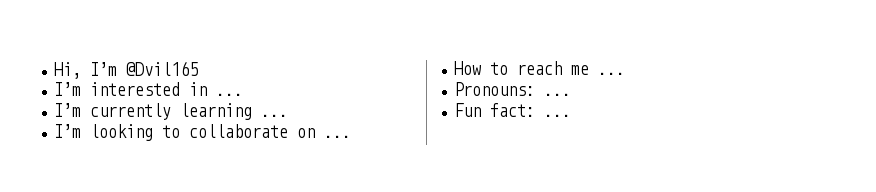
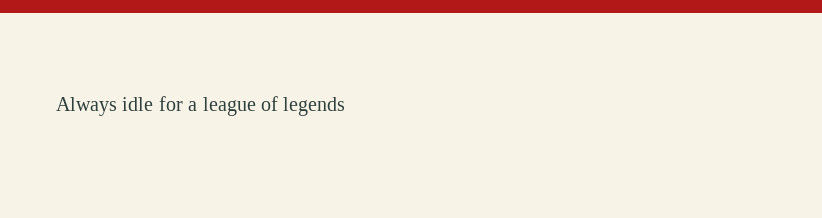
- Hi, I’m @Dvil165
- I’m interested in ...
- I’m currently learning ...
- I’m looking to collaborate on ...
- How to reach me ...
- Pronouns: ...
- Fun fact: ...
+ Always idle for a league of legends

